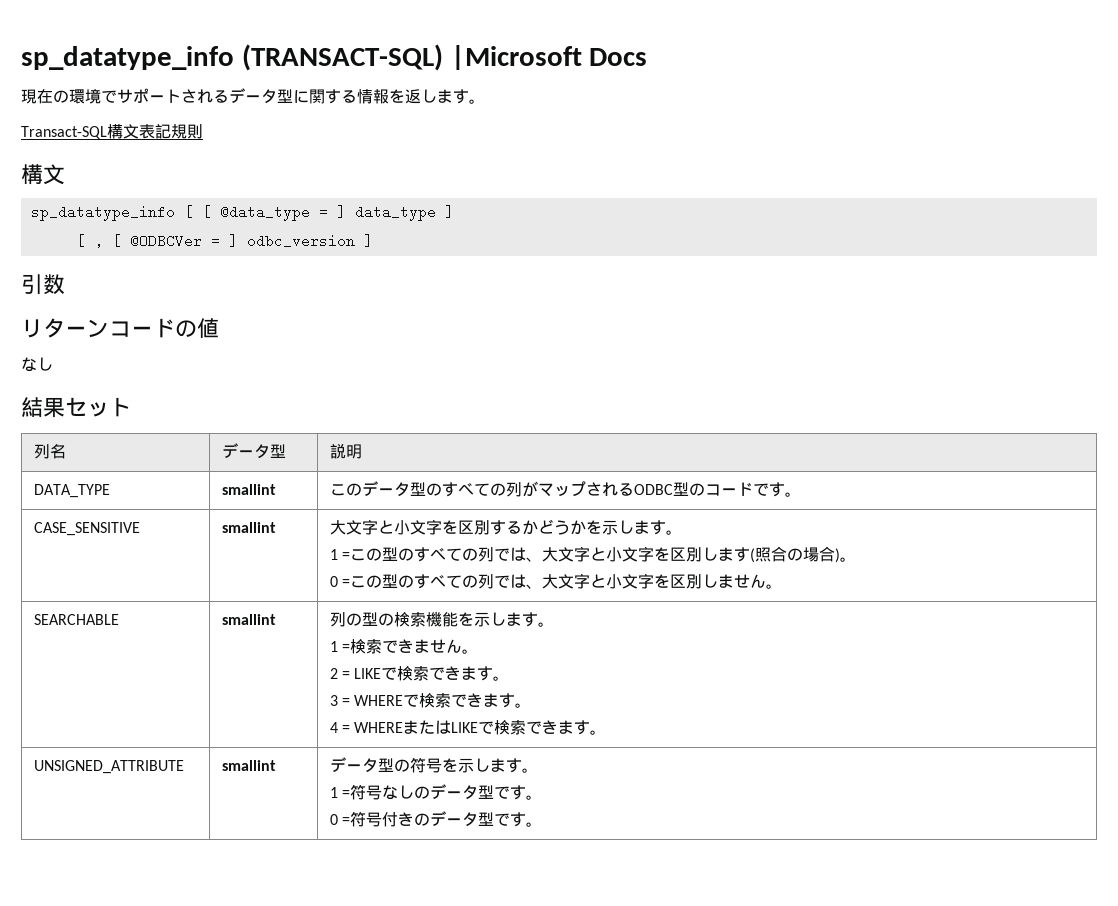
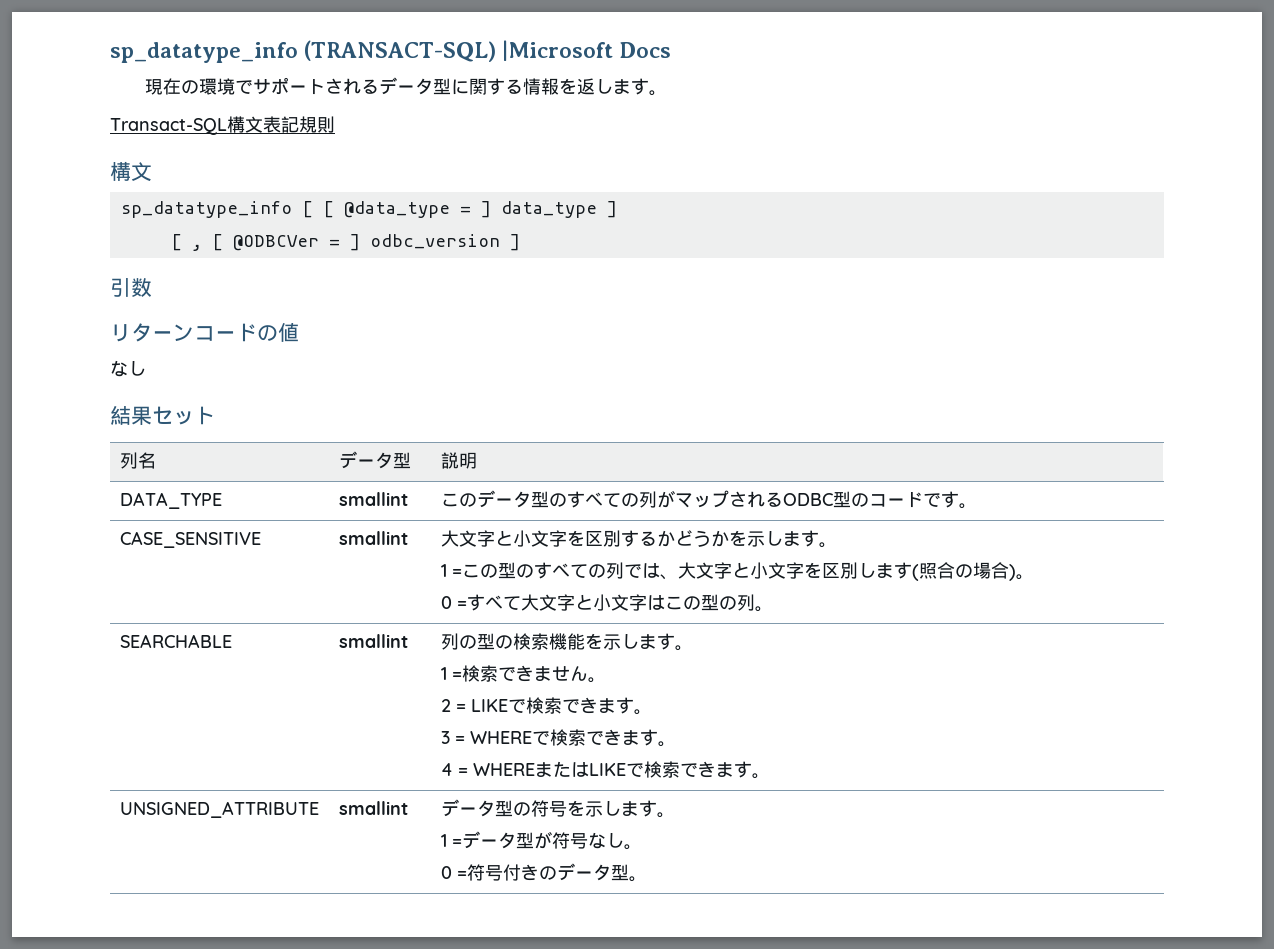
- 0 =この型のすべての列では、大文字と小文字を区別しません。
+ 0 =すべて大文字と小文字はこの型の列。
  UNSIGNED_ATTRIBUTE | smallint | データ型の符号を示します。
- 1 =符号なしのデータ型です。
- 0 =符号付きのデータ型です。
+ 1 =データ型が符号なし。
+ 0 =符号付きのデータ型。

